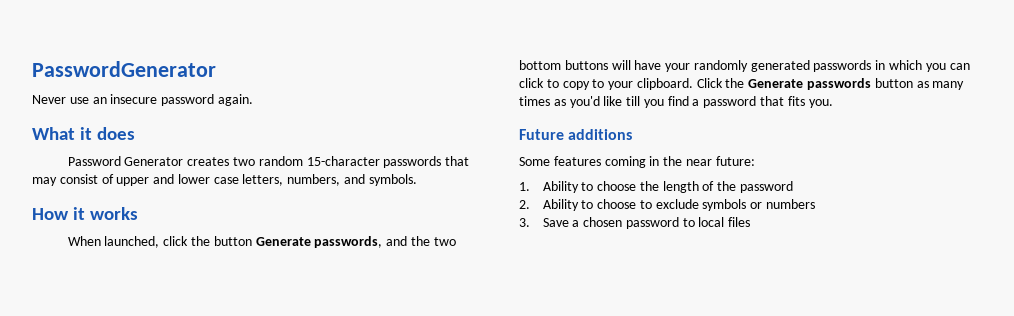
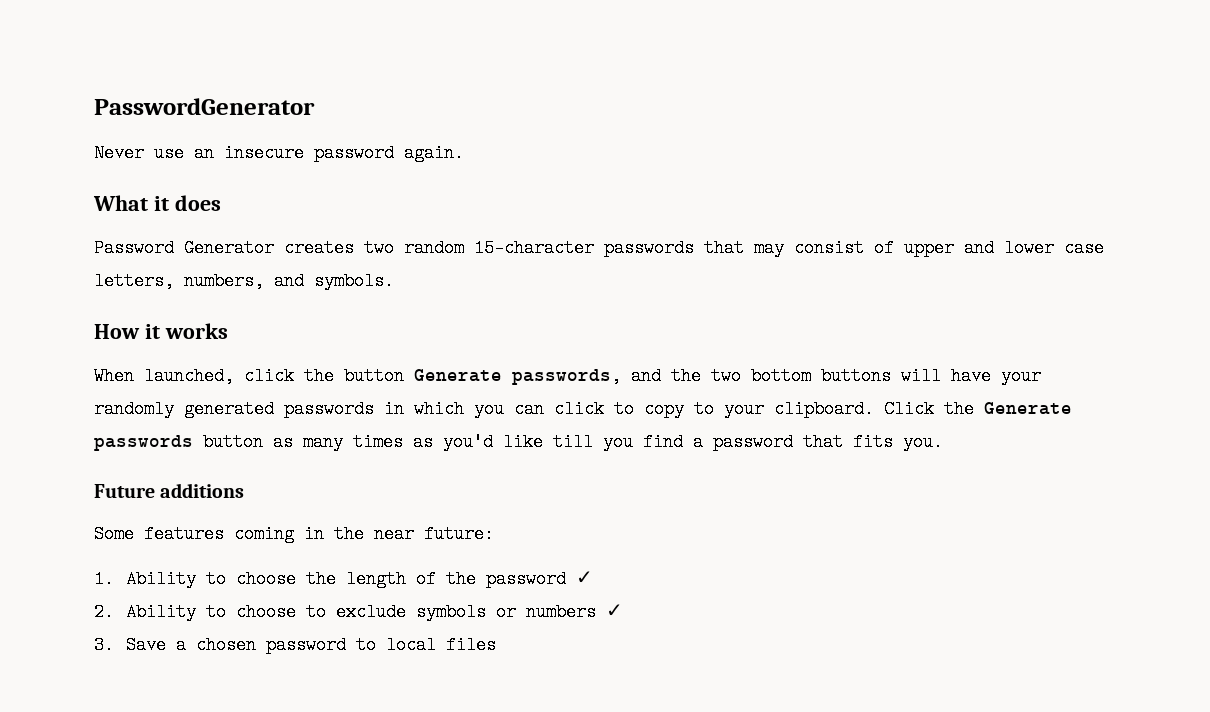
- 1. Ability to choose the length of the password
+ 1. Ability to choose the length of the password ✓
- 2. Ability to choose to exclude symbols or numbers
+ 2. Ability to choose to exclude symbols or numbers ✓

